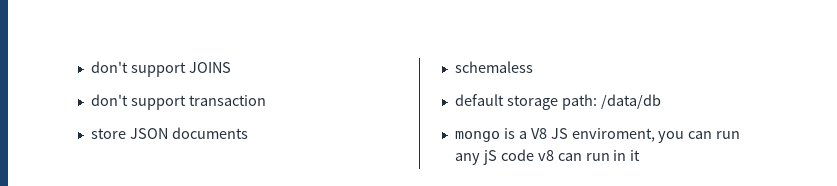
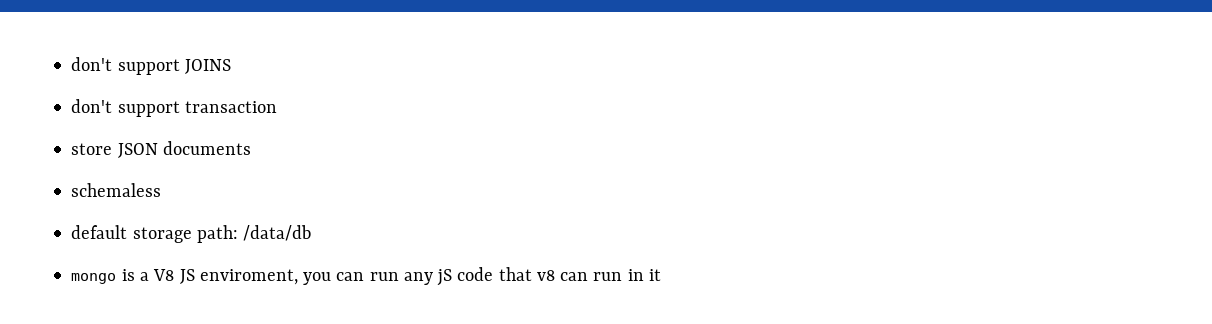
- mongo is a V8 JS enviroment, you can run any jS code v8 can run in it
+ mongo is a V8 JS enviroment, you can run any jS code that v8 can run in it

